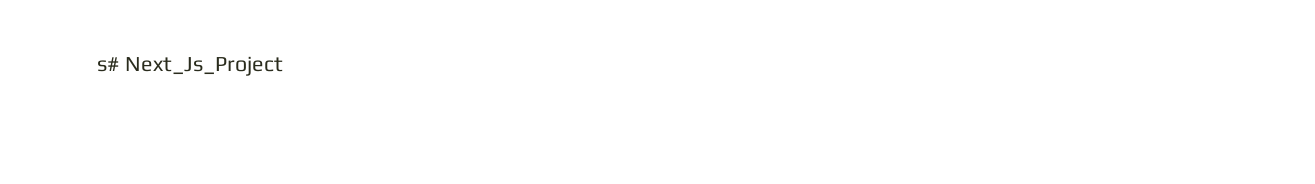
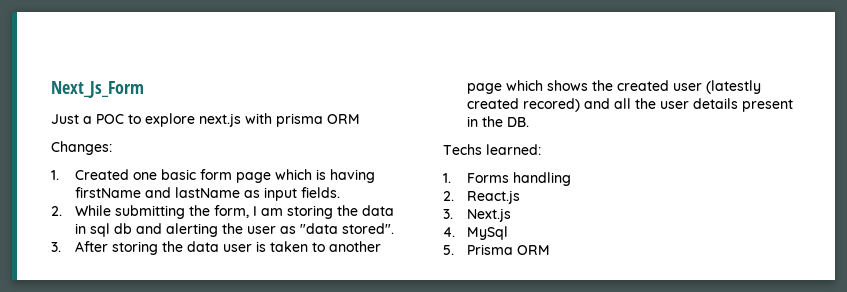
- s# Next_Js_Project
+ Next_Js_Form
+ Just a POC to explore next.js with prisma ORM
+ Changes:
+ 1. Created one basic form page which is having firstName and lastName as input fields.
+ 2. While submitting the form, I am storing the data in sql db and alerting the user as "data stored".
+ 3. After storing the data user is taken to another page which shows the created user (latestly created recored) and all the user details present in the DB.
+ Techs learned:
+ 1. Forms handling
+ 2. React.js
+ 3. Next.js
+ 4. MySql
+ 5. Prisma ORM

